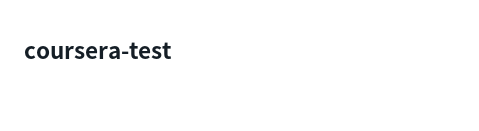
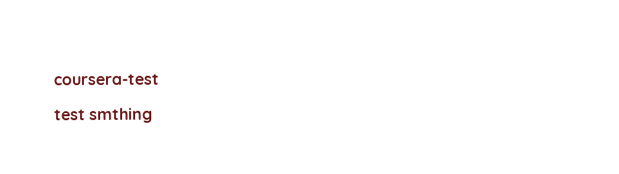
+ test smthing

